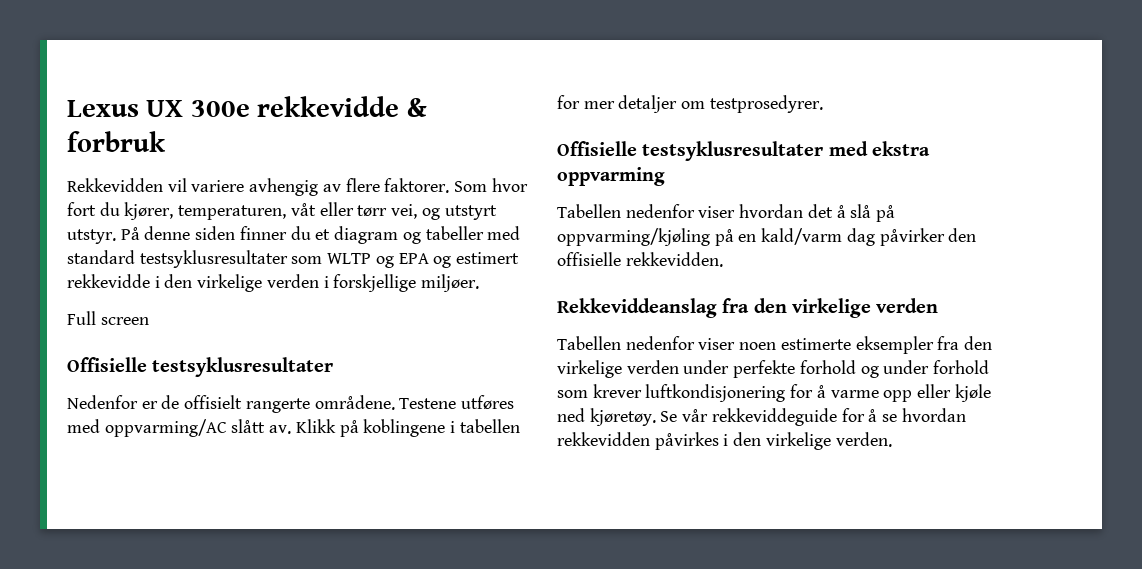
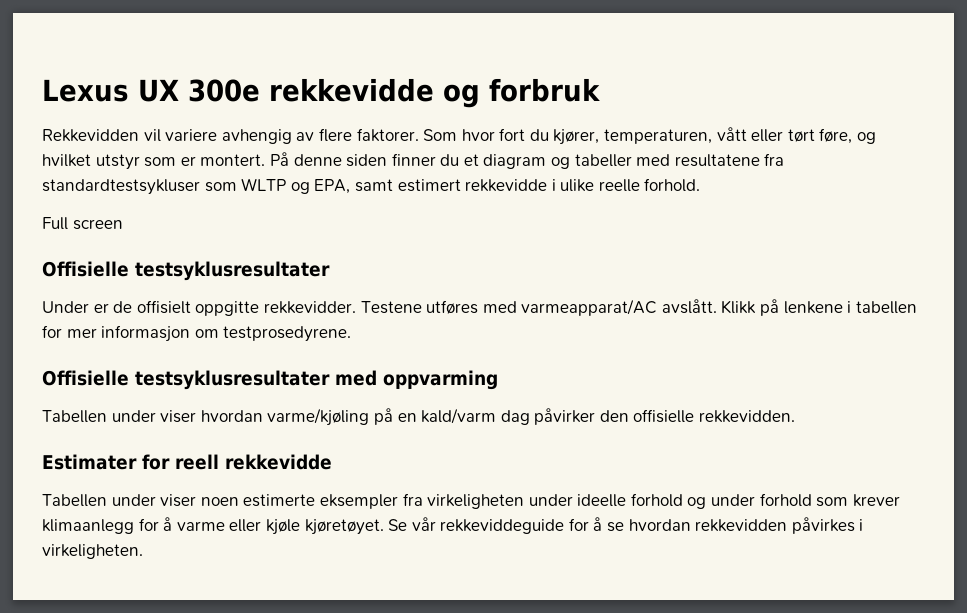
- Lexus UX 300e rekkevidde & forbruk
+ Lexus UX 300e rekkevidde og forbruk
- Som hvor fort du kjører, temperaturen, våt eller tørr vei, og utstyrt utstyr.
+ Som hvor fort du kjører, temperaturen, vått eller tørt føre, og hvilket utstyr som er montert.
- På denne siden finner du et diagram og tabeller med standard testsyklusresultater som WLTP og EPA og estimert rekkevidde i den virkelige verden i forskjellige miljøer.
+ På denne siden finner du et diagram og tabeller med resultatene fra standardtestsykluser som WLTP og EPA, samt estimert rekkevidde i ulike reelle forhold.
- Nedenfor er de offisielt rangerte områdene.
+ Under er de offisielt oppgitte rekkevidder.
- Testene utføres med oppvarming/AC slått av.
+ Testene utføres med varmeapparat/AC avslått.
- Klikk på koblingene i tabellen for mer detaljer om testprosedyrer.
+ Klikk på lenkene i tabellen for mer informasjon om testprosedyrene.
- Offisielle testsyklusresultater med ekstra oppvarming
+ Offisielle testsyklusresultater med oppvarming
- Tabellen nedenfor viser hvordan det å slå på oppvarming/kjøling på en kald/varm dag påvirker den offisielle rekkevidden.
+ Tabellen under viser hvordan varme/kjøling på en kald/varm dag påvirker den offisielle rekkevidden.
- Rekkeviddeanslag fra den virkelige verden
- Tabellen nedenfor viser noen estimerte eksempler fra den virkelige verden under perfekte forhold og under forhold som krever luftkondisjonering for å varme opp eller kjøle ned kjøretøy.
+ Estimater for reell rekkevidde
+ Tabellen under viser noen estimerte eksempler fra virkeligheten under ideelle forhold og under forhold som krever klimaanlegg for å varme eller kjøle kjøretøyet.
- Se vår rekkeviddeguide for å se hvordan rekkevidden påvirkes i den virkelige verden.
+ Se vår rekkeviddeguide for å se hvordan rekkevidden påvirkes i virkeligheten.

